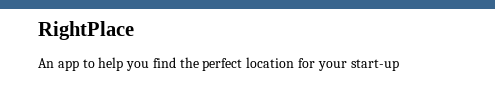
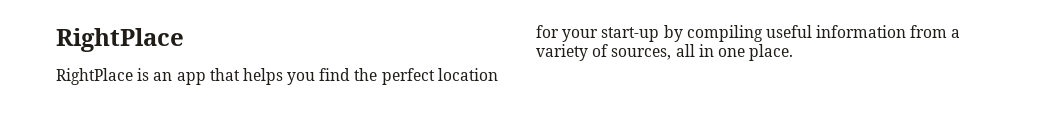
- An app to help you find the perfect location for your start-up
+ RightPlace is an app that helps you find the perfect location for your start-up by compiling useful information from a variety of sources, all in one place.

